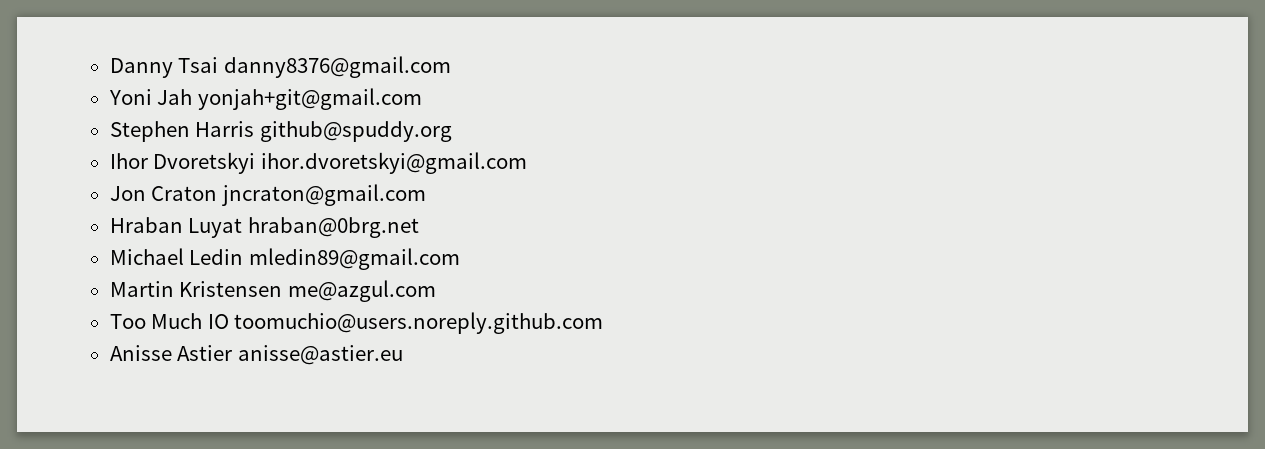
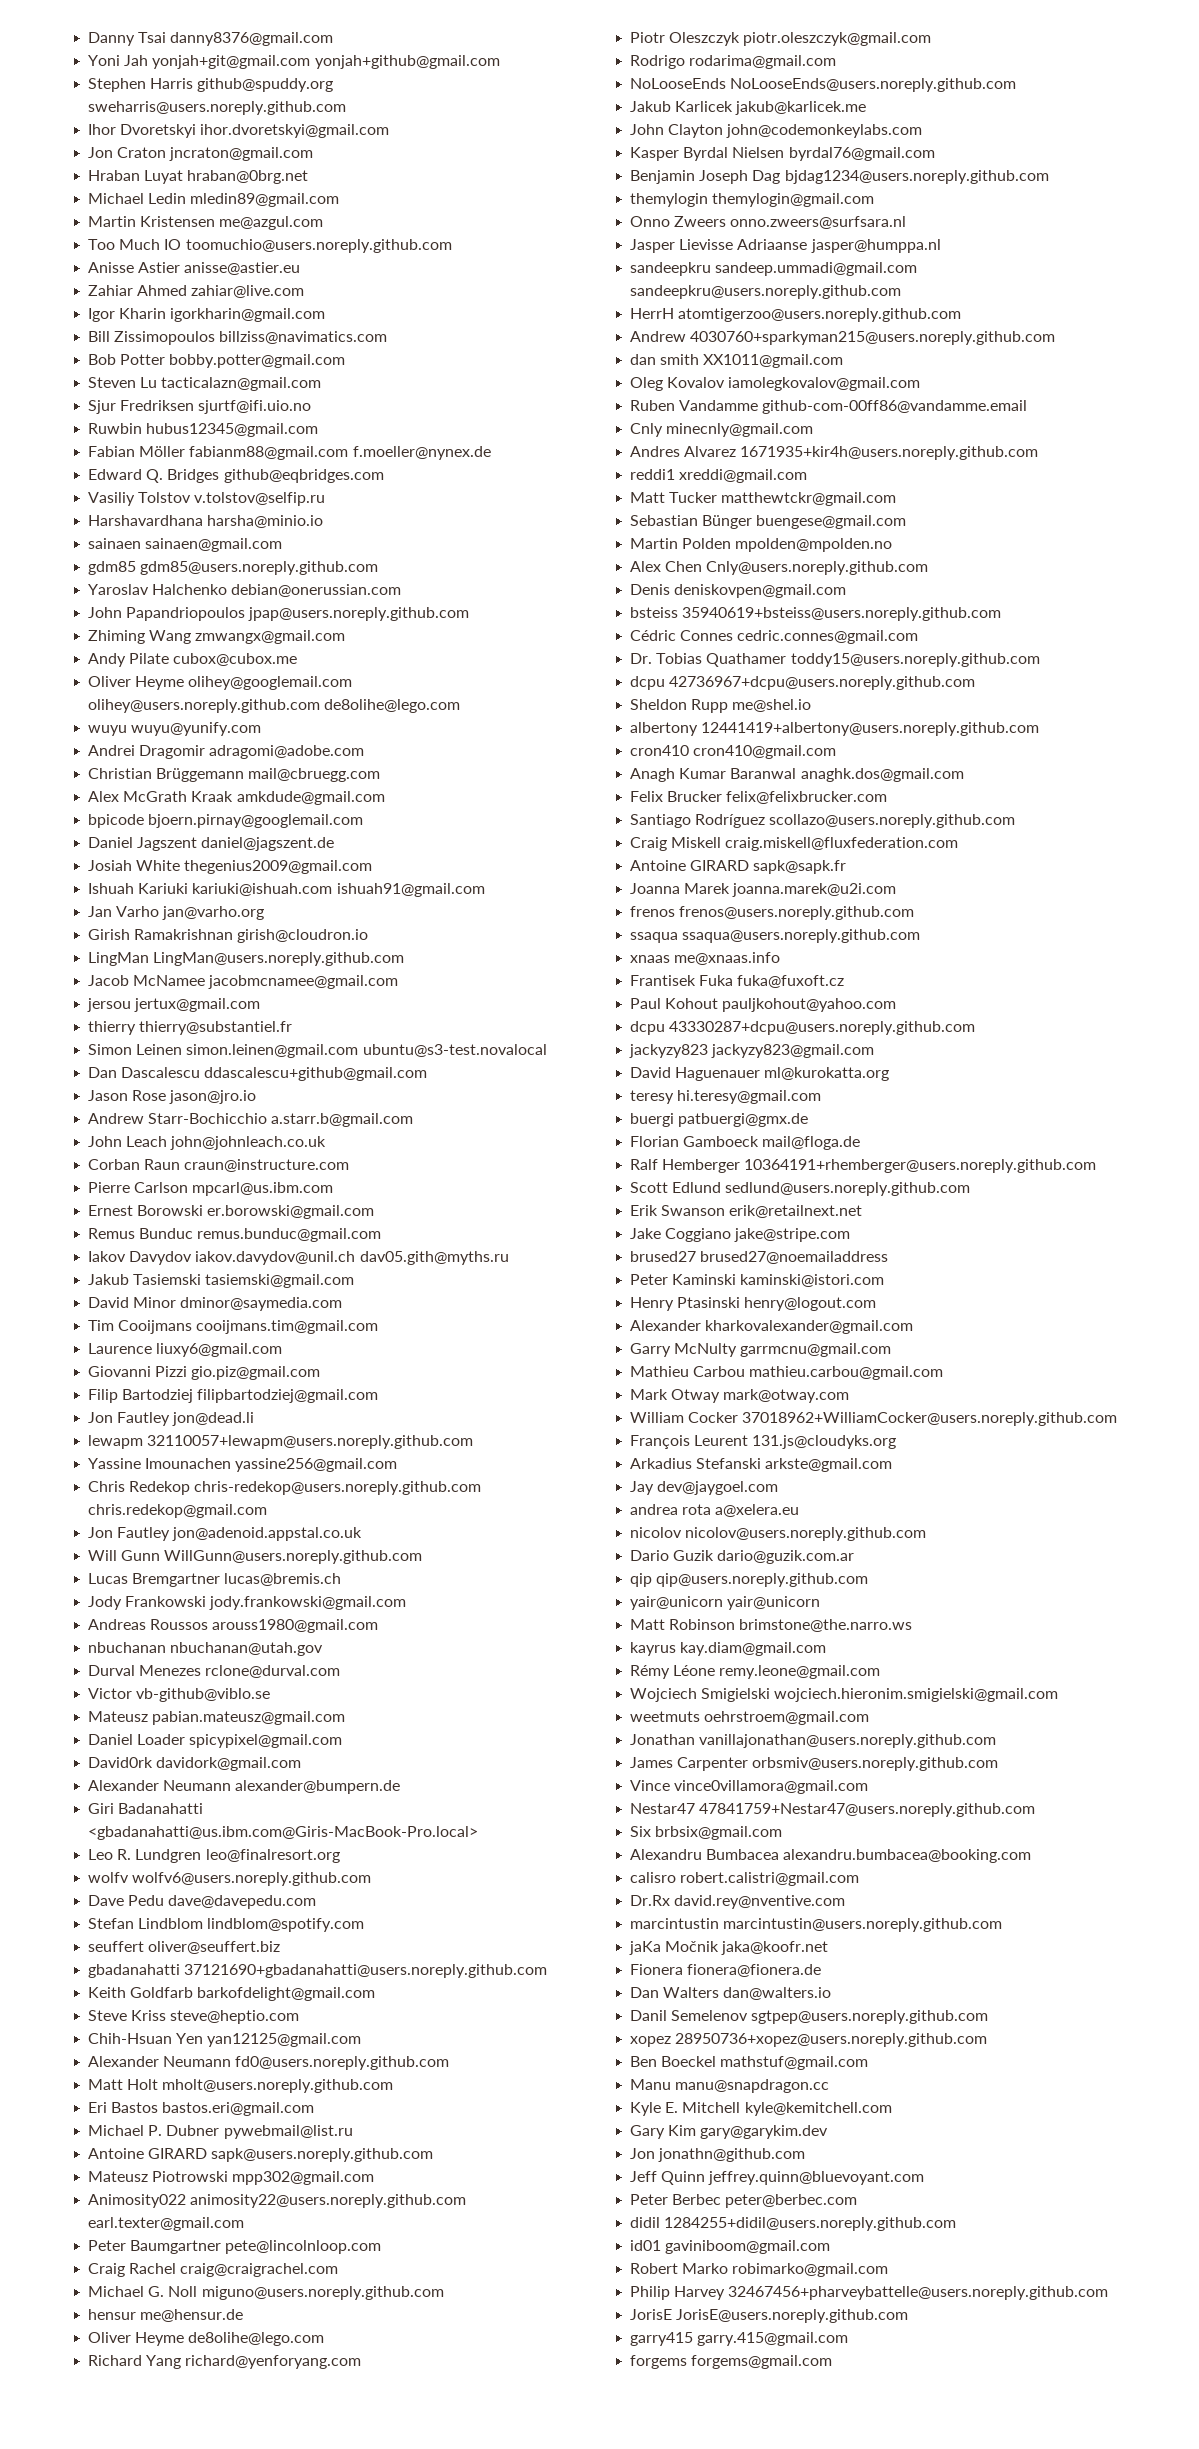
- Yoni Jah yonjah+git@gmail.com
+ Yoni Jah yonjah+git@gmail.com yonjah+github@gmail.com
- Stephen Harris github@spuddy.org
+ Stephen Harris github@spuddy.org sweharris@users.noreply.github.com
+ Zahiar Ahmed zahiar@live.com
+ Igor Kharin igorkharin@gmail.com
+ Bill Zissimopoulos billziss@navimatics.com
+ Bob Potter bobby.potter@gmail.com
+ Steven Lu tacticalazn@gmail.com
+ Sjur Fredriksen sjurtf@ifi.uio.no
+ Ruwbin hubus12345@gmail.com
+ Fabian Möller fabianm88@gmail.com f.moeller@nynex.de
+ Edward Q. Bridges github@eqbridges.com
+ Vasiliy Tolstov v.tolstov@selfip.ru
+ Harshavardhana harsha@minio.io
+ sainaen sainaen@gmail.com
+ gdm85 gdm85@users.noreply.github.com
+ Yaroslav Halchenko debian@onerussian.com
+ John Papandriopoulos jpap@users.noreply.github.com
+ Zhiming Wang zmwangx@gmail.com
+ Andy Pilate cubox@cubox.me
+ Oliver Heyme olihey@googlemail.com olihey@users.noreply.github.com de8olihe@lego.com
+ wuyu wuyu@yunify.com
+ Andrei Dragomir adragomi@adobe.com
+ Christian Brüggemann mail@cbruegg.com
+ Alex McGrath Kraak amkdude@gmail.com
+ bpicode bjoern.pirnay@googlemail.com
+ Daniel Jagszent daniel@jagszent.de
+ Josiah White thegenius2009@gmail.com
+ Ishuah Kariuki kariuki@ishuah.com ishuah91@gmail.com
+ Jan Varho jan@varho.org
+ Girish Ramakrishnan girish@cloudron.io
+ LingMan LingMan@users.noreply.github.com
+ Jacob McNamee jacobmcnamee@gmail.com
+ jersou jertux@gmail.com
+ thierry thierry@substantiel.fr
+ Simon Leinen simon.leinen@gmail.com ubuntu@s3-test.novalocal
+ Dan Dascalescu ddascalescu+github@gmail.com
+ Jason Rose jason@jro.io
+ Andrew Starr-Bochicchio a.starr.b@gmail.com
+ John Leach john@johnleach.co.uk
+ Corban Raun craun@instructure.com
+ Pierre Carlson mpcarl@us.ibm.com
+ Ernest Borowski er.borowski@gmail.com
+ Remus Bunduc remus.bunduc@gmail.com
+ Iakov Davydov iakov.davydov@unil.ch dav05.gith@myths.ru
+ Jakub Tasiemski tasiemski@gmail.com
+ David Minor dminor@saymedia.com
+ Tim Cooijmans cooijmans.tim@gmail.com
+ Laurence liuxy6@gmail.com
+ Giovanni Pizzi gio.piz@gmail.com
+ Filip Bartodziej filipbartodziej@gmail.com
+ Jon Fautley jon@dead.li
+ lewapm 32110057+lewapm@users.noreply.github.com
+ Yassine Imounachen yassine256@gmail.com
+ Chris Redekop chris-redekop@users.noreply.github.com chris.redekop@gmail.com
+ Jon Fautley jon@adenoid.appstal.co.uk
+ Will Gunn WillGunn@users.noreply.github.com
+ Lucas Bremgartner lucas@bremis.ch
+ Jody Frankowski jody.frankowski@gmail.com
+ Andreas Roussos arouss1980@gmail.com
+ nbuchanan nbuchanan@utah.gov
+ Durval Menezes rclone@durval.com
+ Victor vb-github@viblo.se
+ Mateusz pabian.mateusz@gmail.com
+ Daniel Loader spicypixel@gmail.com
+ David0rk davidork@gmail.com
+ Alexander Neumann alexander@bumpern.de
+ Giri Badanahatti <gbadanahatti@us.ibm.com@Giris-MacBook-Pro.local>
+ Leo R. Lundgren leo@finalresort.org
+ wolfv wolfv6@users.noreply.github.com
+ Dave Pedu dave@davepedu.com
+ Stefan Lindblom lindblom@spotify.com
+ seuffert oliver@seuffert.biz
+ gbadanahatti 37121690+gbadanahatti@users.noreply.github.com
+ Keith Goldfarb barkofdelight@gmail.com
+ Steve Kriss steve@heptio.com
+ Chih-Hsuan Yen yan12125@gmail.com
+ Alexander Neumann fd0@users.noreply.github.com
+ Matt Holt mholt@users.noreply.github.com
+ Eri Bastos bastos.eri@gmail.com
+ Michael P. Dubner pywebmail@list.ru
+ Antoine GIRARD sapk@users.noreply.github.com
+ Mateusz Piotrowski mpp302@gmail.com
+ Animosity022 animosity22@users.noreply.github.com earl.texter@gmail.com
+ Peter Baumgartner pete@lincolnloop.com
+ Craig Rachel craig@craigrachel.com
+ Michael G. Noll miguno@users.noreply.github.com
+ hensur me@hensur.de
+ Oliver Heyme de8olihe@lego.com
+ Richard Yang richard@yenforyang.com
+ Piotr Oleszczyk piotr.oleszczyk@gmail.com
+ Rodrigo rodarima@gmail.com
+ NoLooseEnds NoLooseEnds@users.noreply.github.com
+ Jakub Karlicek jakub@karlicek.me
+ John Clayton john@codemonkeylabs.com
+ Kasper Byrdal Nielsen byrdal76@gmail.com
+ Benjamin Joseph Dag bjdag1234@users.noreply.github.com
+ themylogin themylogin@gmail.com
+ Onno Zweers onno.zweers@surfsara.nl
+ Jasper Lievisse Adriaanse jasper@humppa.nl
+ sandeepkru sandeep.ummadi@gmail.com sandeepkru@users.noreply.github.com
+ HerrH atomtigerzoo@users.noreply.github.com
+ Andrew 4030760+sparkyman215@users.noreply.github.com
+ dan smith XX1011@gmail.com
+ Oleg Kovalov iamolegkovalov@gmail.com
+ Ruben Vandamme github-com-00ff86@vandamme.email
+ Cnly minecnly@gmail.com
+ Andres Alvarez 1671935+kir4h@users.noreply.github.com
+ reddi1 xreddi@gmail.com
+ Matt Tucker matthewtckr@gmail.com
+ Sebastian Bünger buengese@gmail.com
+ Martin Polden mpolden@mpolden.no
+ Alex Chen Cnly@users.noreply.github.com
+ Denis deniskovpen@gmail.com
+ bsteiss 35940619+bsteiss@users.noreply.github.com
+ Cédric Connes cedric.connes@gmail.com
+ Dr. Tobias Quathamer toddy15@users.noreply.github.com
+ dcpu 42736967+dcpu@users.noreply.github.com
+ Sheldon Rupp me@shel.io
+ albertony 12441419+albertony@users.noreply.github.com
+ cron410 cron410@gmail.com
+ Anagh Kumar Baranwal anaghk.dos@gmail.com
+ Felix Brucker felix@felixbrucker.com
+ Santiago Rodríguez scollazo@users.noreply.github.com
+ Craig Miskell craig.miskell@fluxfederation.com
+ Antoine GIRARD sapk@sapk.fr
+ Joanna Marek joanna.marek@u2i.com
+ frenos frenos@users.noreply.github.com
+ ssaqua ssaqua@users.noreply.github.com
+ xnaas me@xnaas.info
+ Frantisek Fuka fuka@fuxoft.cz
+ Paul Kohout pauljkohout@yahoo.com
+ dcpu 43330287+dcpu@users.noreply.github.com
+ jackyzy823 jackyzy823@gmail.com
+ David Haguenauer ml@kurokatta.org
+ teresy hi.teresy@gmail.com
+ buergi patbuergi@gmx.de
+ Florian Gamboeck mail@floga.de
+ Ralf Hemberger 10364191+rhemberger@users.noreply.github.com
+ Scott Edlund sedlund@users.noreply.github.com
+ Erik Swanson erik@retailnext.net
+ Jake Coggiano jake@stripe.com
+ brused27 brused27@noemailaddress
+ Peter Kaminski kaminski@istori.com
+ Henry Ptasinski henry@logout.com
+ Alexander kharkovalexander@gmail.com
+ Garry McNulty garrmcnu@gmail.com
+ Mathieu Carbou mathieu.carbou@gmail.com
+ Mark Otway mark@otway.com
+ William Cocker 37018962+WilliamCocker@users.noreply.github.com
+ François Leurent 131.js@cloudyks.org
+ Arkadius Stefanski arkste@gmail.com
+ Jay dev@jaygoel.com
+ andrea rota a@xelera.eu
+ nicolov nicolov@users.noreply.github.com
+ Dario Guzik dario@guzik.com.ar
+ qip qip@users.noreply.github.com
+ yair@unicorn yair@unicorn
+ Matt Robinson brimstone@the.narro.ws
+ kayrus kay.diam@gmail.com
+ Rémy Léone remy.leone@gmail.com
+ Wojciech Smigielski wojciech.hieronim.smigielski@gmail.com
+ weetmuts oehrstroem@gmail.com
+ Jonathan vanillajonathan@users.noreply.github.com
+ James Carpenter orbsmiv@users.noreply.github.com
+ Vince vince0villamora@gmail.com
+ Nestar47 47841759+Nestar47@users.noreply.github.com
+ Six brbsix@gmail.com
+ Alexandru Bumbacea alexandru.bumbacea@booking.com
+ calisro robert.calistri@gmail.com
+ Dr.Rx david.rey@nventive.com
+ marcintustin marcintustin@users.noreply.github.com
+ jaKa Močnik jaka@koofr.net
+ Fionera fionera@fionera.de
+ Dan Walters dan@walters.io
+ Danil Semelenov sgtpep@users.noreply.github.com
+ xopez 28950736+xopez@users.noreply.github.com
+ Ben Boeckel mathstuf@gmail.com
+ Manu manu@snapdragon.cc
+ Kyle E. Mitchell kyle@kemitchell.com
+ Gary Kim gary@garykim.dev
+ Jon jonathn@github.com
+ Jeff Quinn jeffrey.quinn@bluevoyant.com
+ Peter Berbec peter@berbec.com
+ didil 1284255+didil@users.noreply.github.com
+ id01 gaviniboom@gmail.com
+ Robert Marko robimarko@gmail.com
+ Philip Harvey 32467456+pharveybattelle@users.noreply.github.com
+ JorisE JorisE@users.noreply.github.com
+ garry415 garry.415@gmail.com
+ forgems forgems@gmail.com

